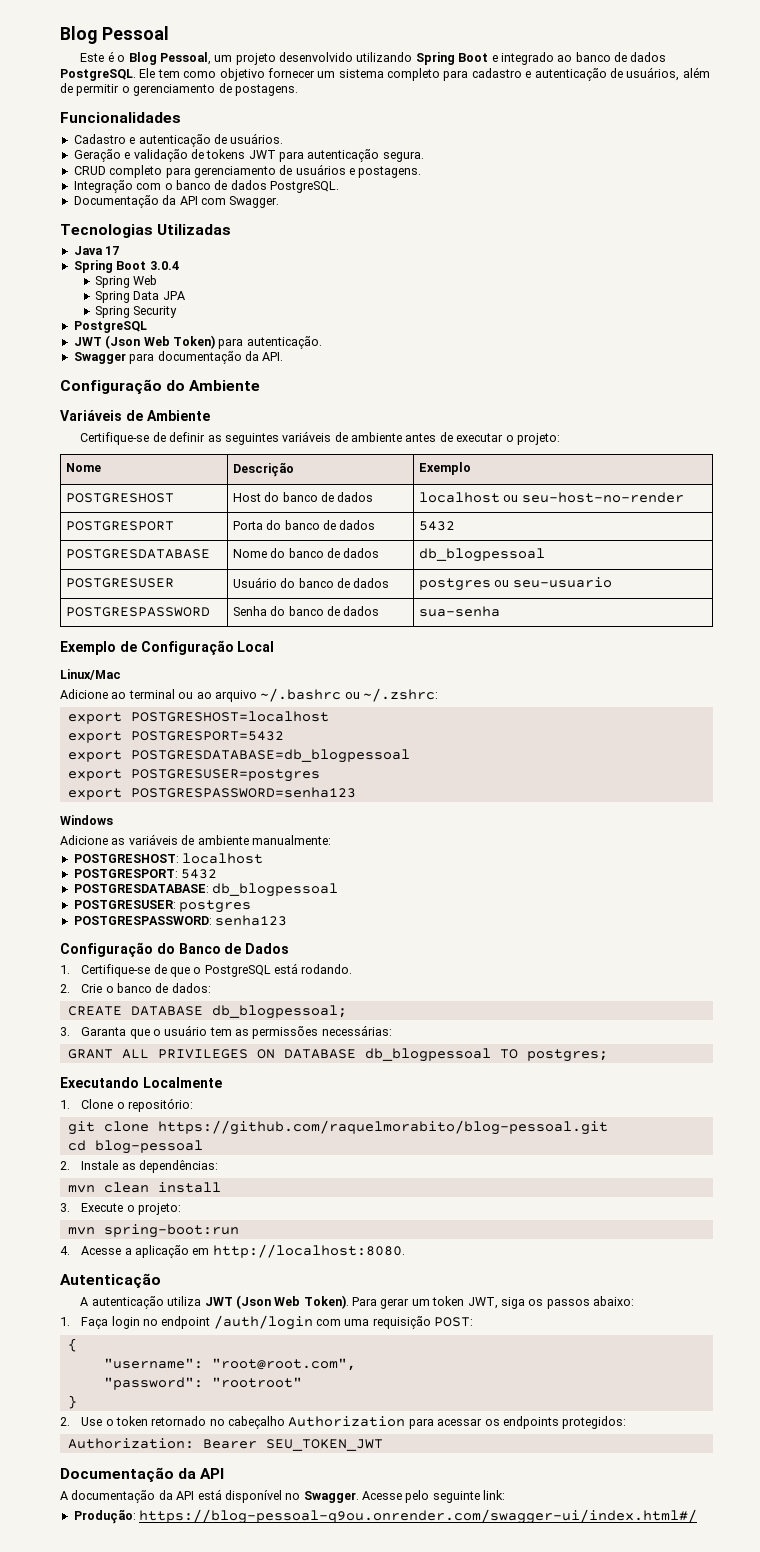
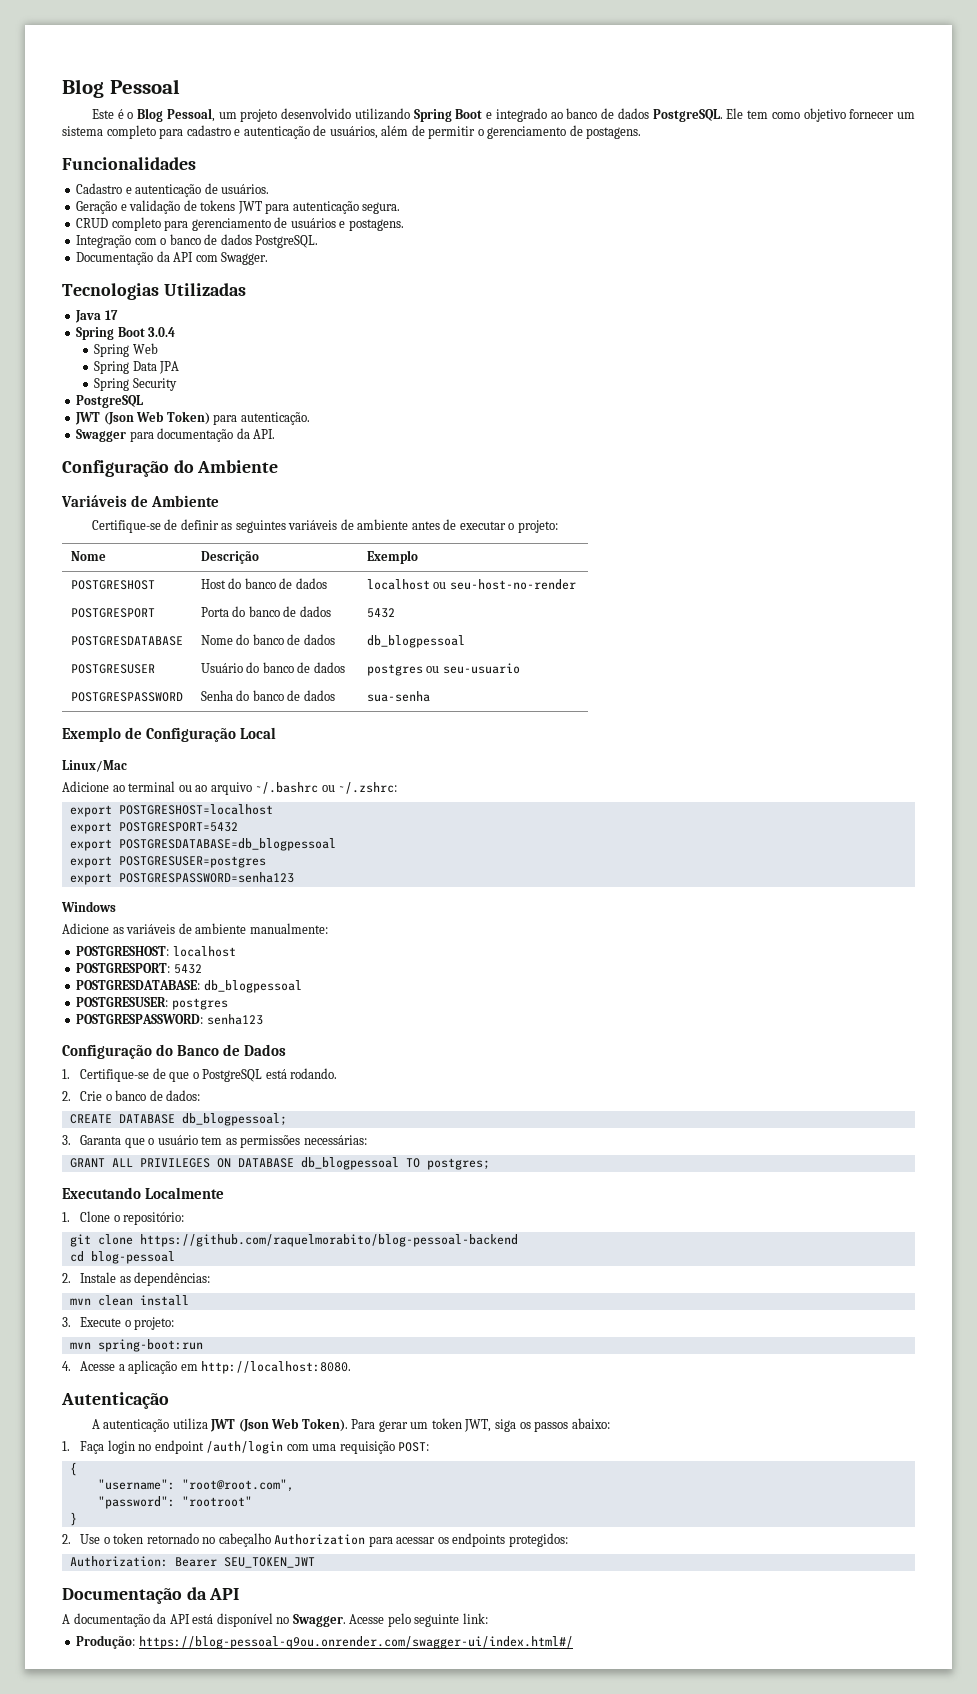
- git clone https://github.com/raquelmorabito/blog-pessoal.git
+ git clone https://github.com/raquelmorabito/blog-pessoal-backend

